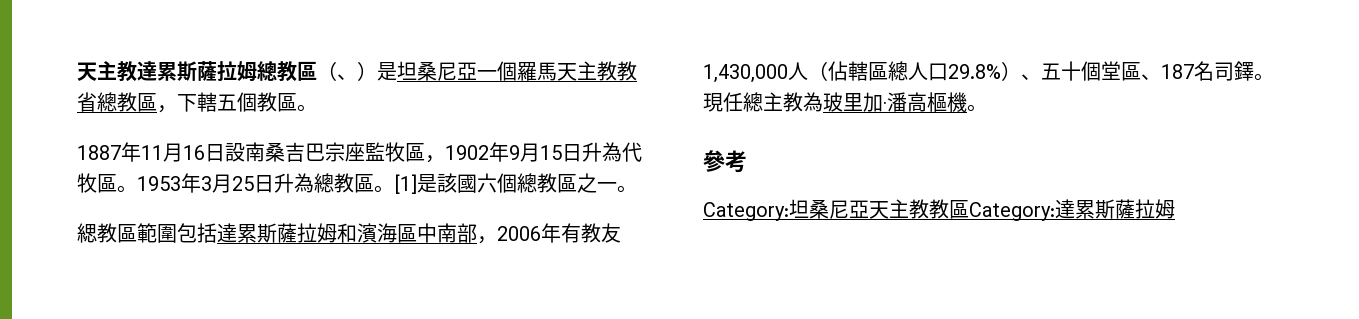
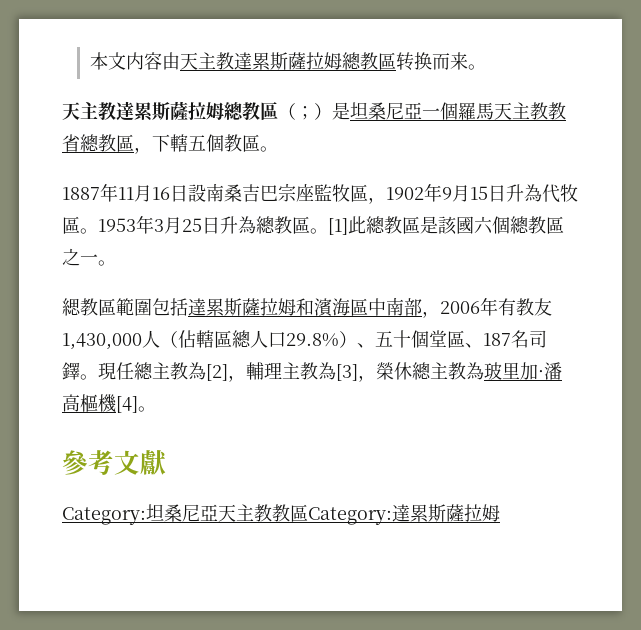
+ 本文内容由天主教達累斯薩拉姆總教區转换而来。
- 天主教達累斯薩拉姆總教區（、）是坦桑尼亞一個羅馬天主教教省總教區，下轄五個教區。
+ 天主教達累斯薩拉姆總教區（；）是坦桑尼亞一個羅馬天主教教省總教區，下轄五個教區。
- [1]是該國六個總教區之一。
+ [1]此總教區是該國六個總教區之一。
- 現任總主教為玻里加·潘高樞機。
+ 現任總主教為[2]，輔理主教為[3]，榮休總主教為玻里加·潘高樞機[4]。
- 參考
+ 參考文獻

